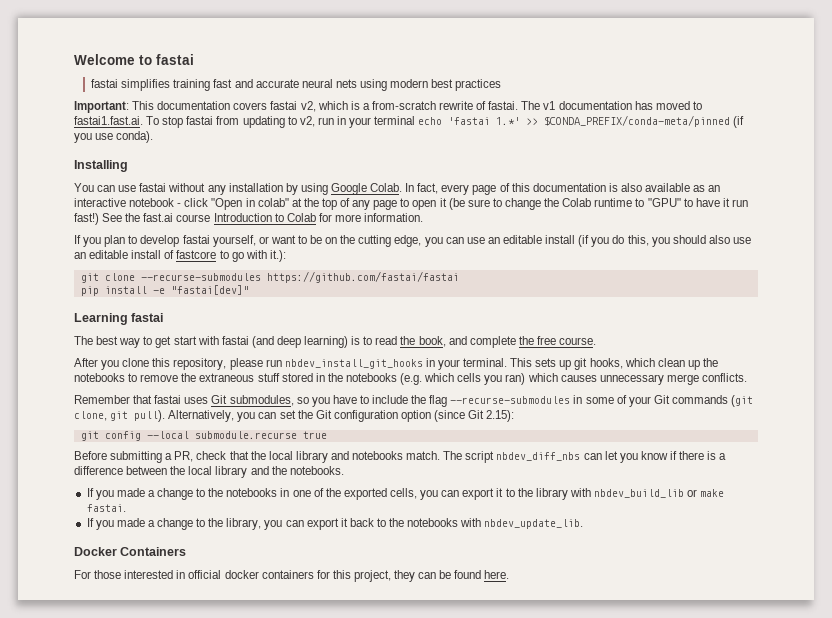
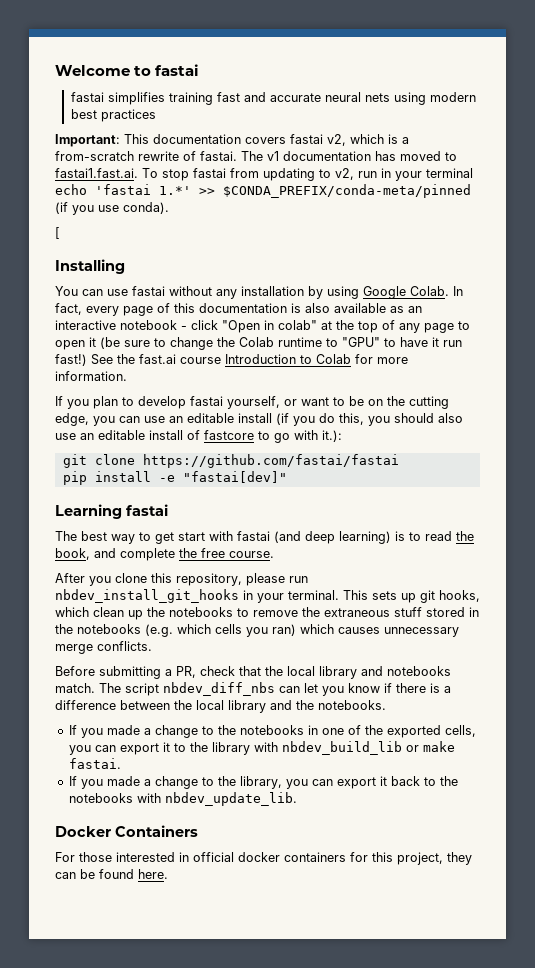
+ [
- git clone --recurse-submodules https://github.com/fastai/fastai
+ git clone https://github.com/fastai/fastai
- Remember that fastai uses Git submodules, so you have to include the flag --recurse-submodules in some of your Git commands (git clone, git pull). Alternatively, you can set the Git configuration option (since Git 2.15):
- git config --local submodule.recurse true

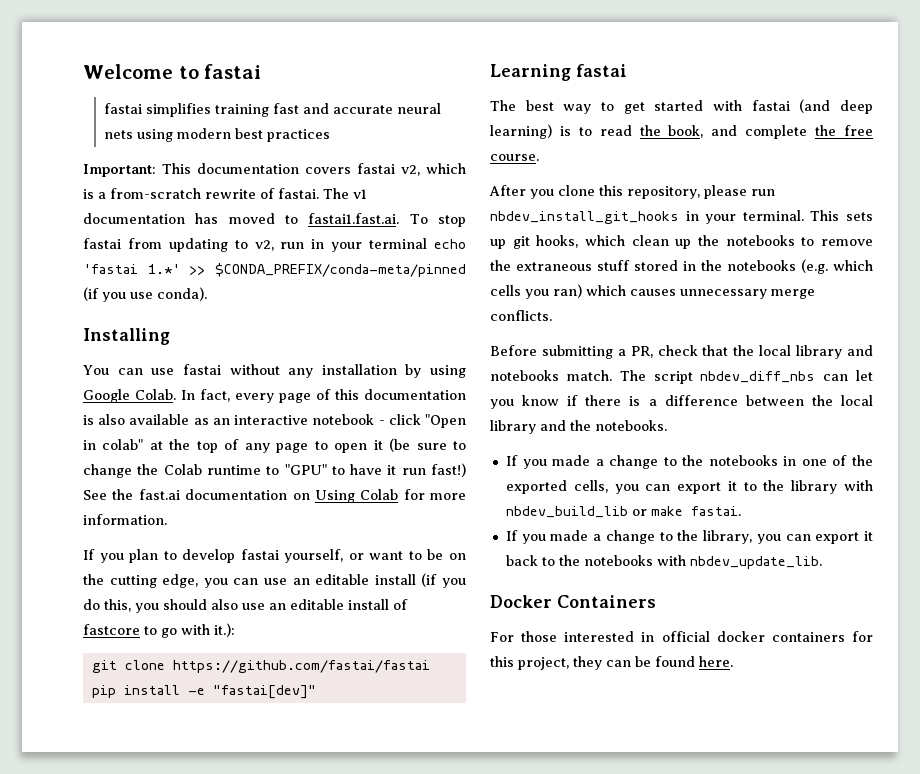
- [
- See the fast.ai course Introduction to Colab for more information.
+ See the fast.ai documentation on Using Colab for more information.
- The best way to get start with fastai (and deep learning) is to read the book, and complete the free course.
+ The best way to get started with fastai (and deep learning) is to read the book, and complete the free course.

